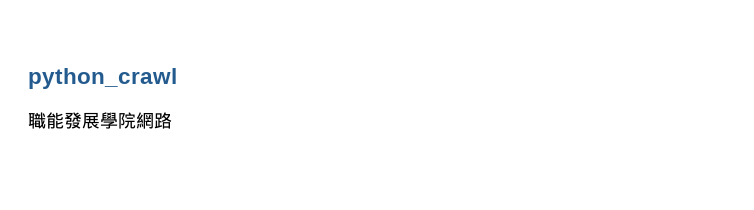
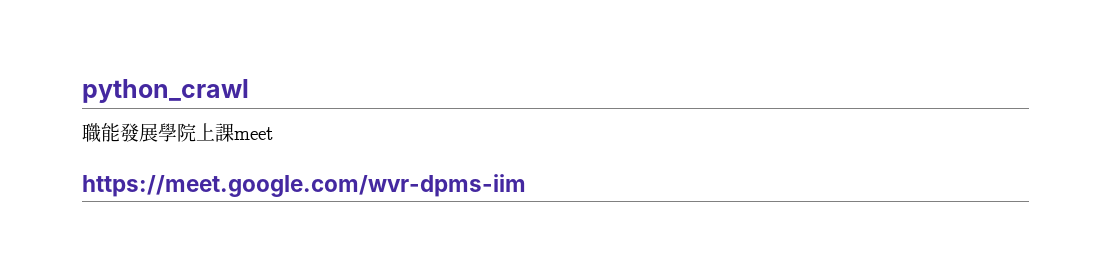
- 職能發展學院網路
+ 職能發展學院上課meet
+ https://meet.google.com/wvr-dpms-iim

